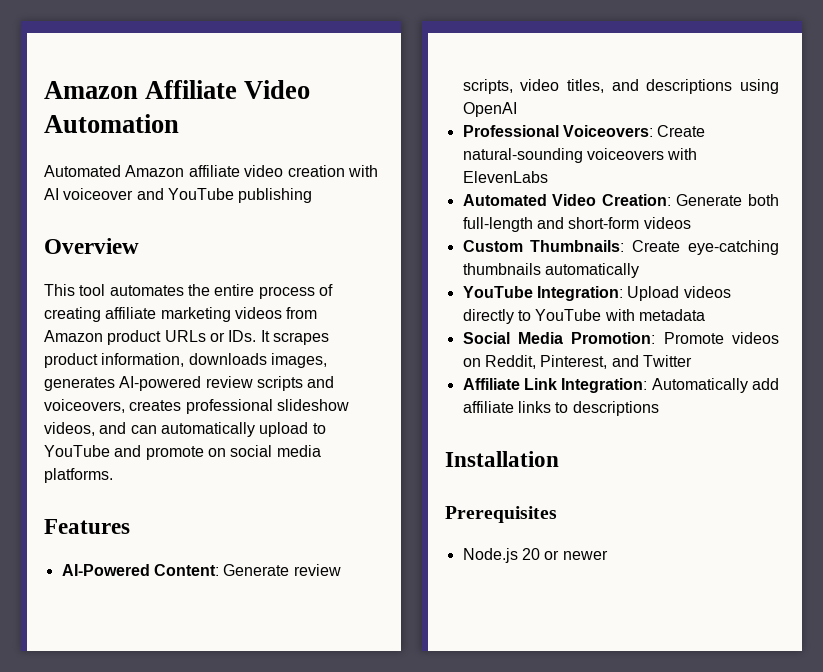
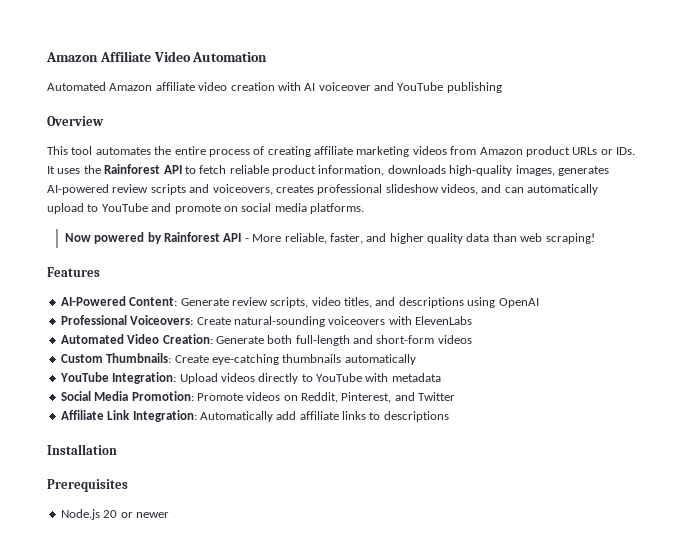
- This tool automates the entire process of creating affiliate marketing videos from Amazon product URLs or IDs. It scrapes product information, downloads images, generates AI-powered review scripts and voiceovers, creates professional slideshow videos, and can automatically upload to YouTube and promote on social media platforms.
+ This tool automates the entire process of creating affiliate marketing videos from Amazon product URLs or IDs. It uses the Rainforest API to fetch reliable product information, downloads high-quality images, generates AI-powered review scripts and voiceovers, creates professional slideshow videos, and can automatically upload to YouTube and promote on social media platforms.
+ Now powered by Rainforest API - More reliable, faster, and higher quality data than web scraping!

